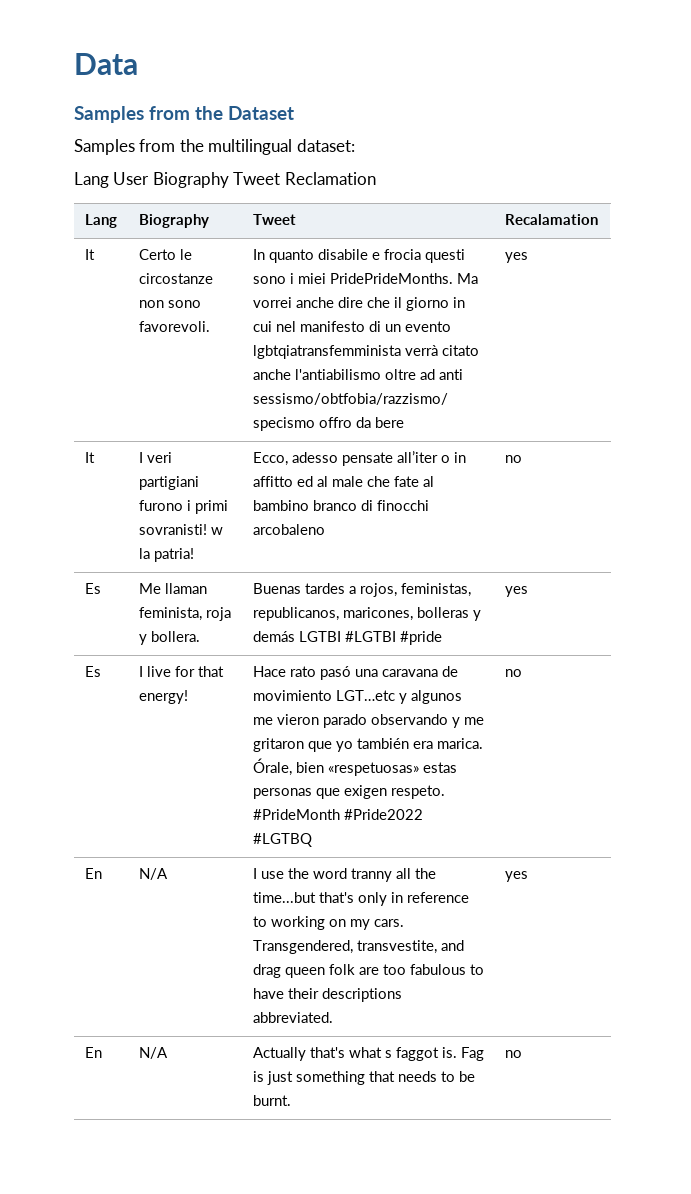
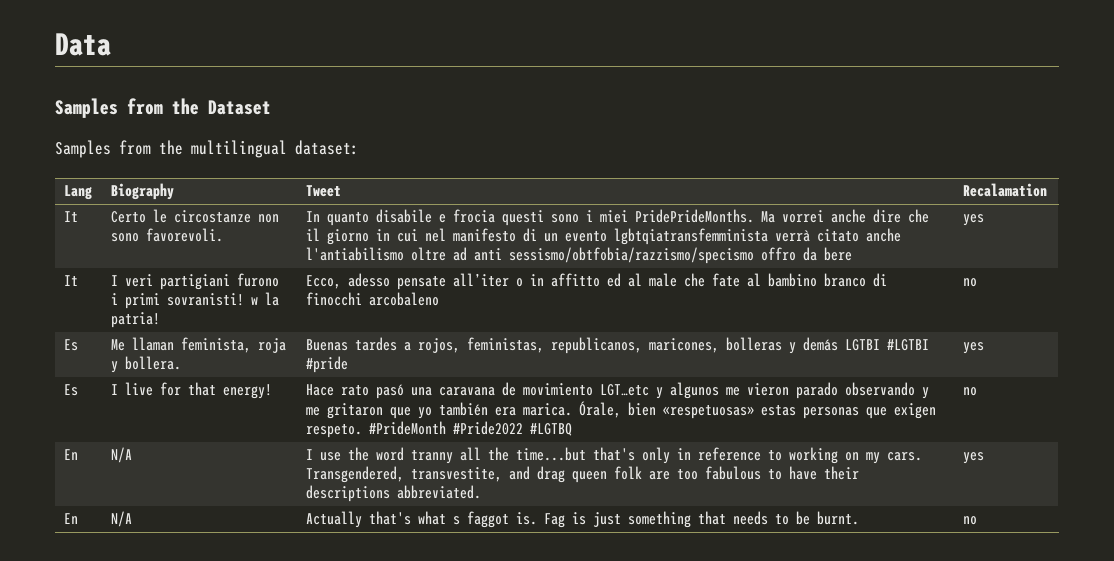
- Lang User Biography Tweet Reclamation

